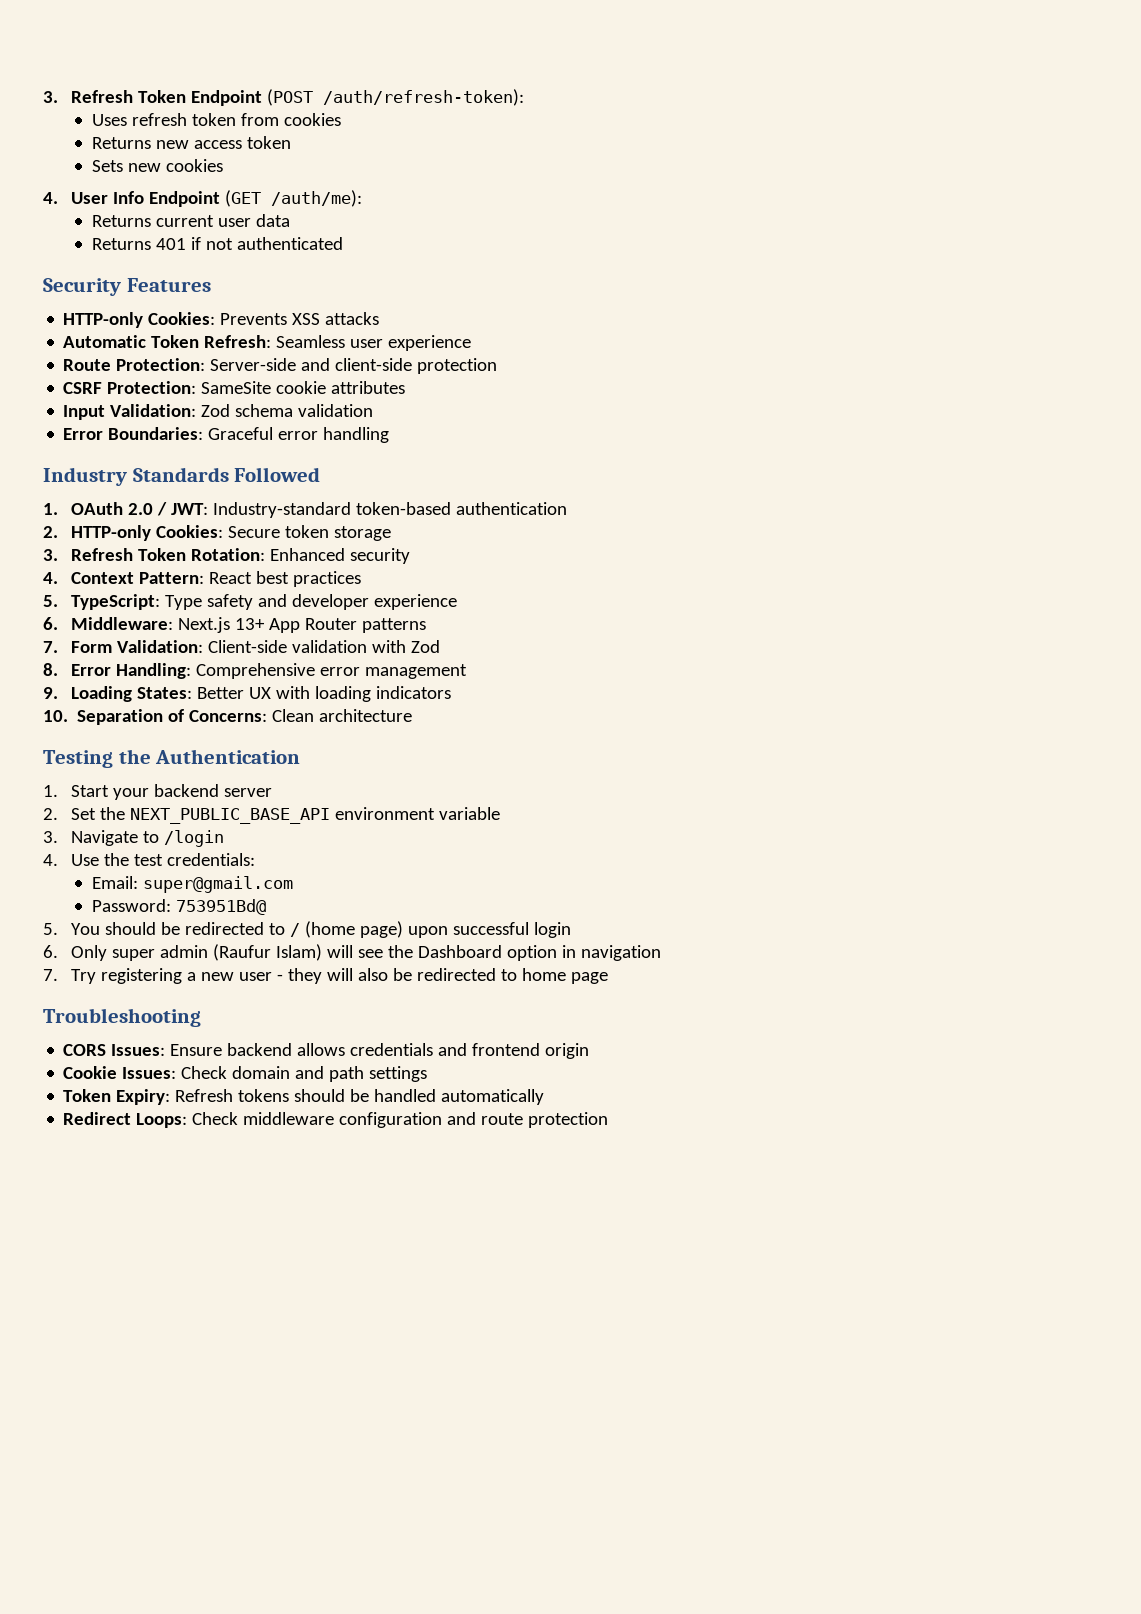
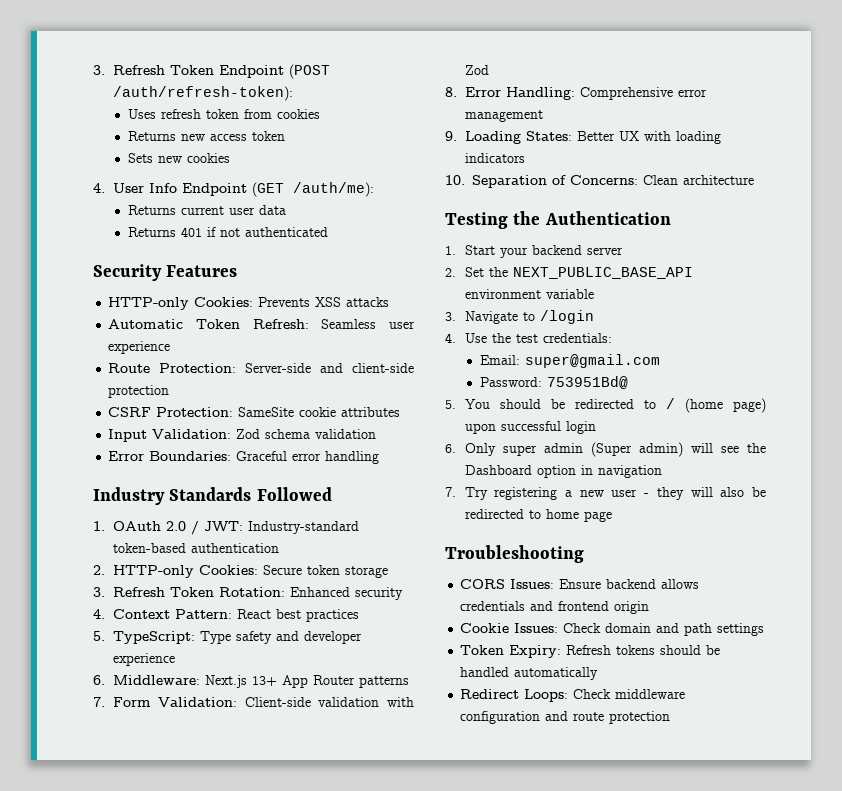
- 6. Only super admin (Raufur Islam) will see the Dashboard option in navigation
+ 6. Only super admin (Super admin) will see the Dashboard option in navigation

